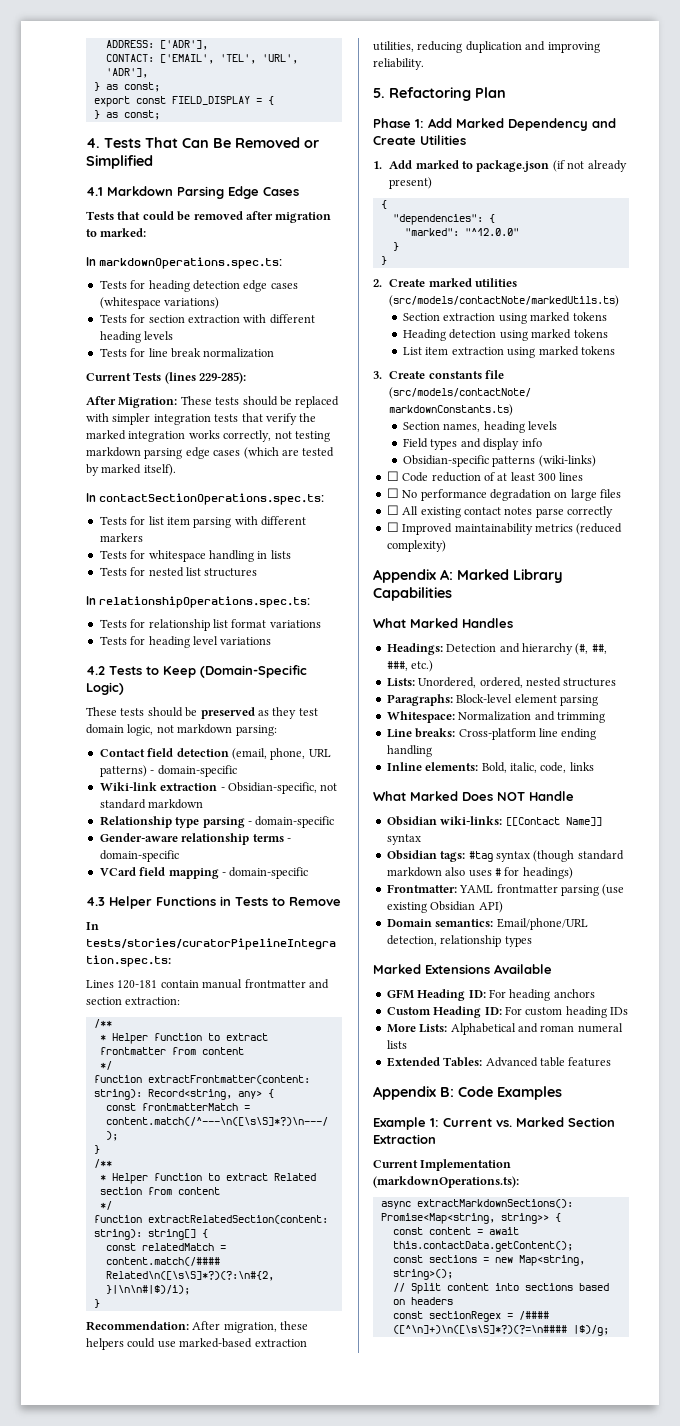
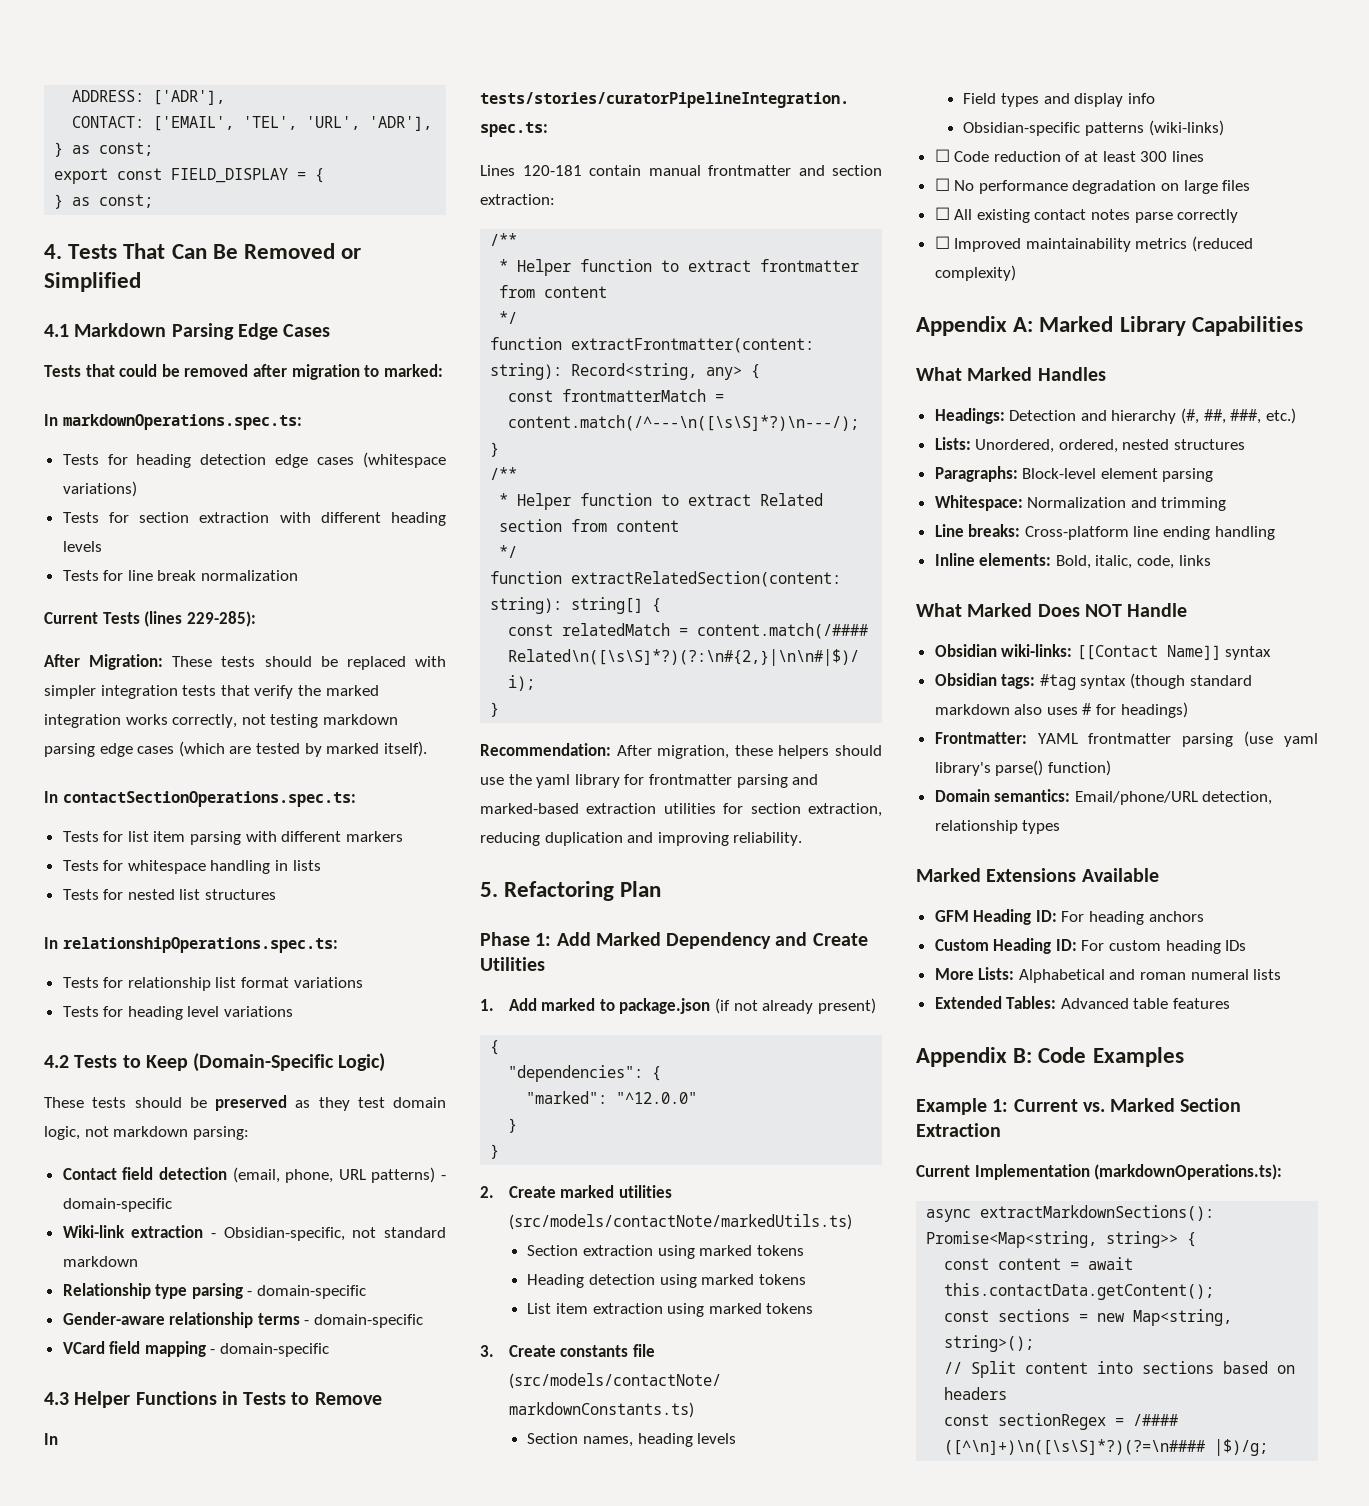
- Recommendation: After migration, these helpers could use marked-based extraction utilities, reducing duplication and improving reliability.
+ Recommendation: After migration, these helpers should use the yaml library for frontmatter parsing and marked-based extraction utilities for section extraction, reducing duplication and improving reliability.
- Frontmatter: YAML frontmatter parsing (use existing Obsidian API)
+ Frontmatter: YAML frontmatter parsing (use yaml library's parse() function)

